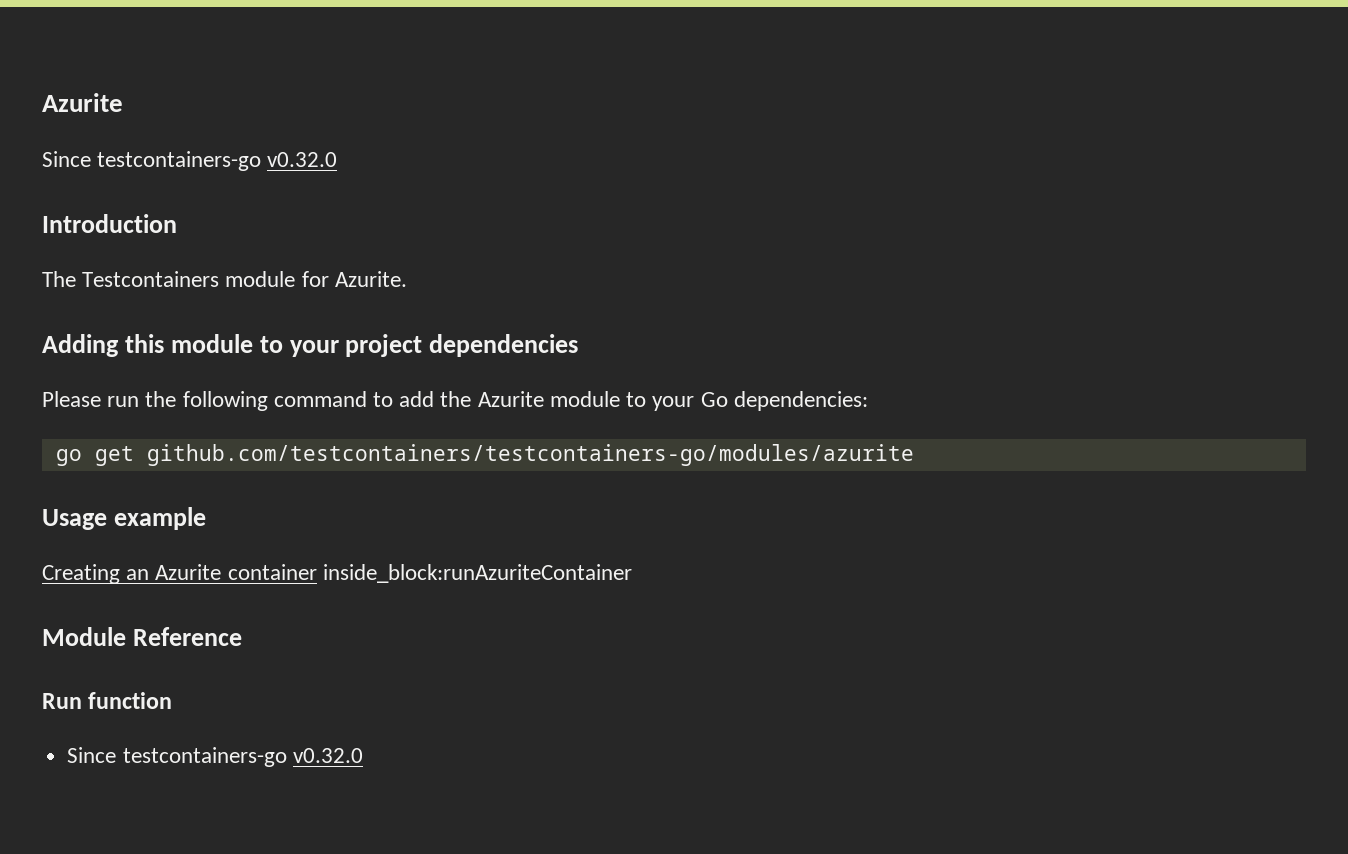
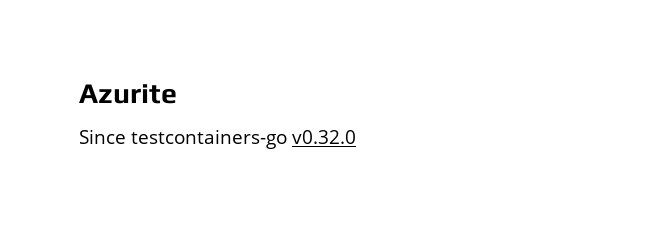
- Introduction
- The Testcontainers module for Azurite.
- Adding this module to your project dependencies
- Please run the following command to add the Azurite module to your Go dependencies:
- go get github.com/testcontainers/testcontainers-go/modules/azurite
- Usage example
- Creating an Azurite container inside_block:runAzuriteContainer
- Module Reference
- Run function
- Since testcontainers-go v0.32.0

